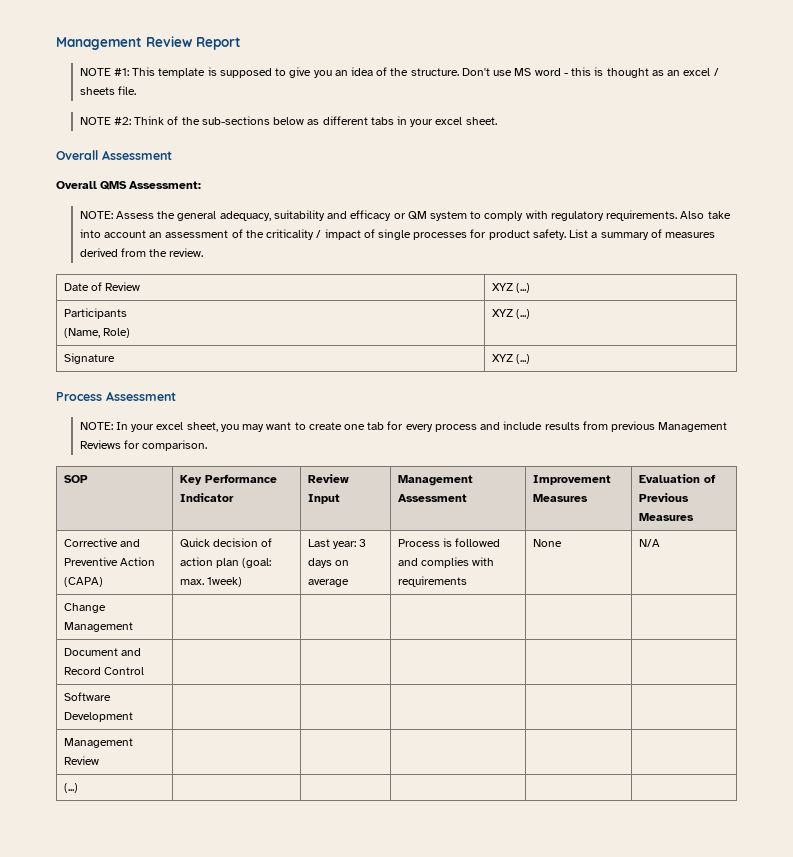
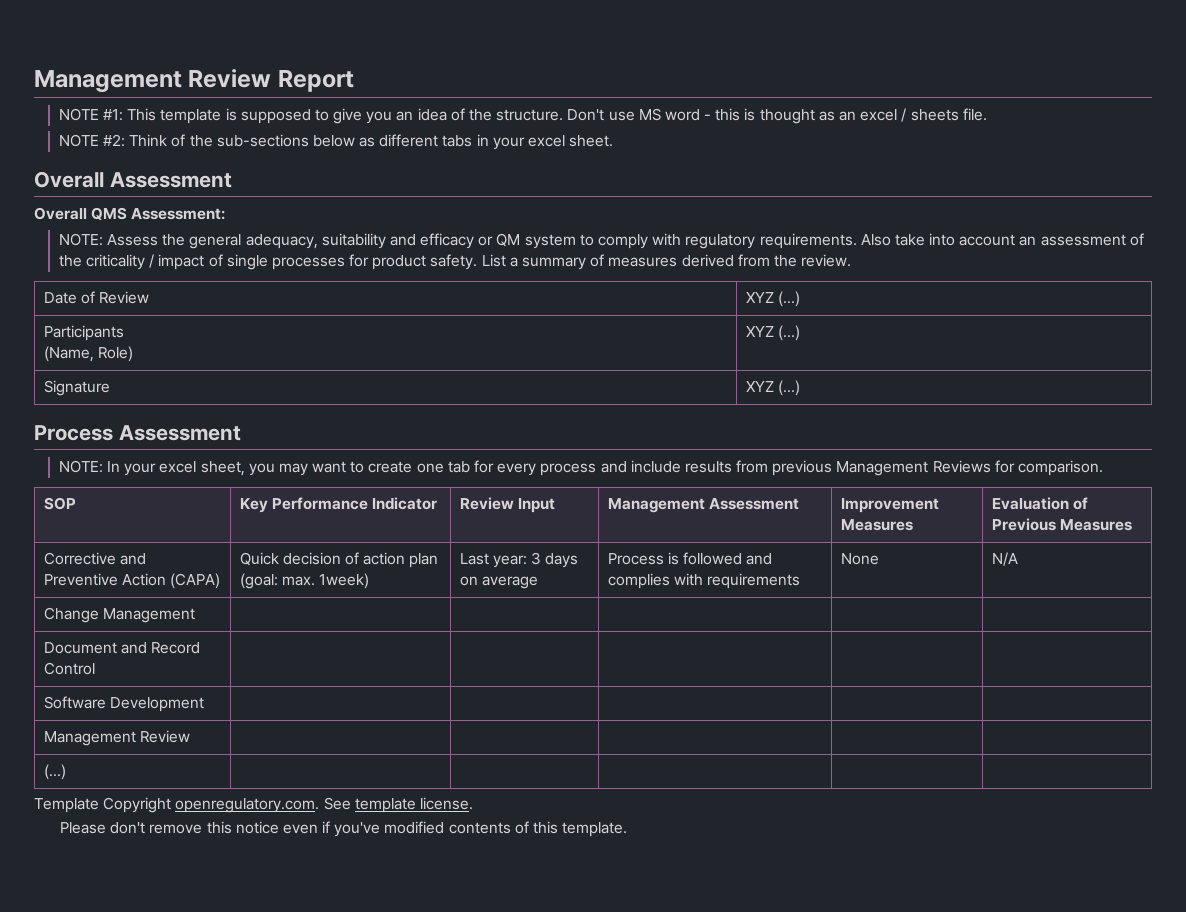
+ Template Copyright openregulatory.com. See template license.
+ Please don't remove this notice even if you've modified contents of this template.

